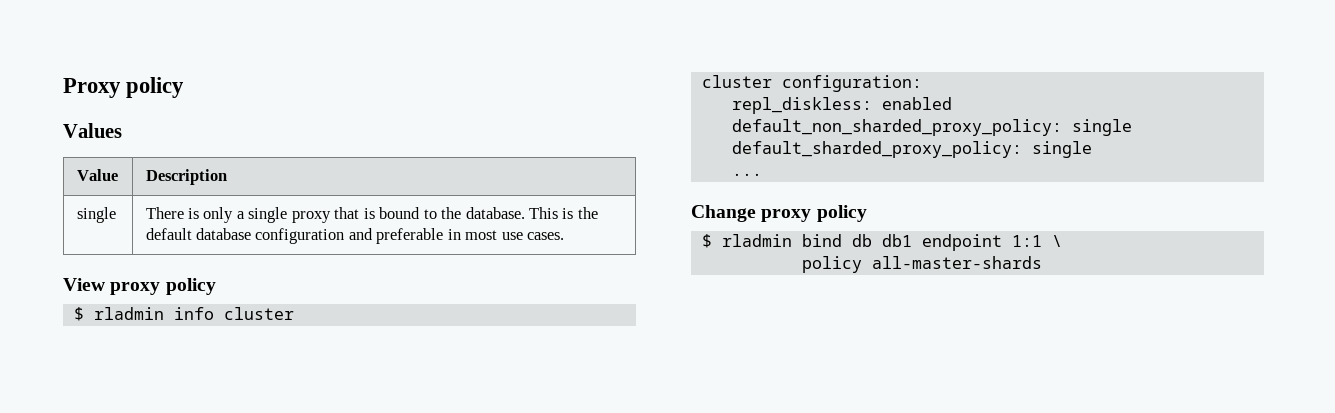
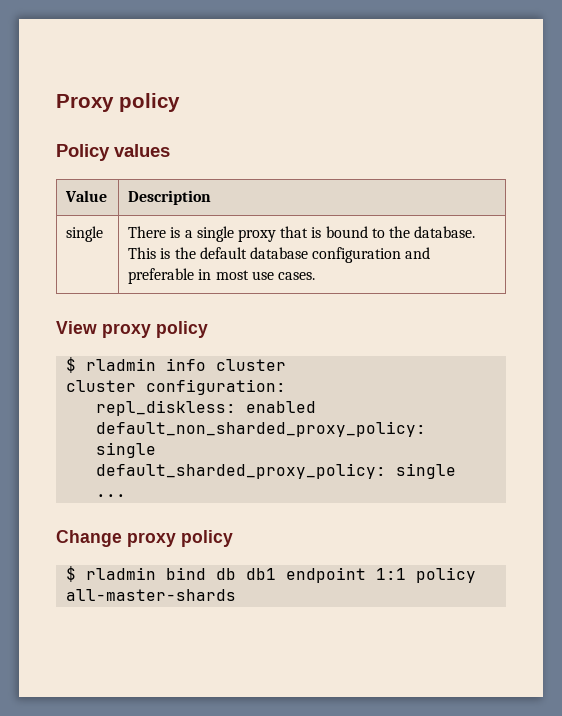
- Values
+ Policy values
- single | There is only a single proxy that is bound to the database. This is the default database configuration and preferable in most use cases.
+ single | There is a single proxy that is bound to the database. This is the default database configuration and preferable in most use cases.
- $ rladmin bind db db1 endpoint 1:1 \
- policy all-master-shards
+ $ rladmin bind db db1 endpoint 1:1 policy all-master-shards

